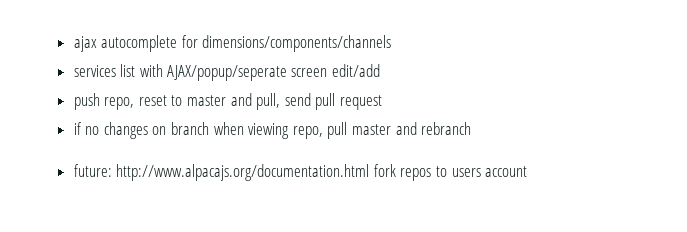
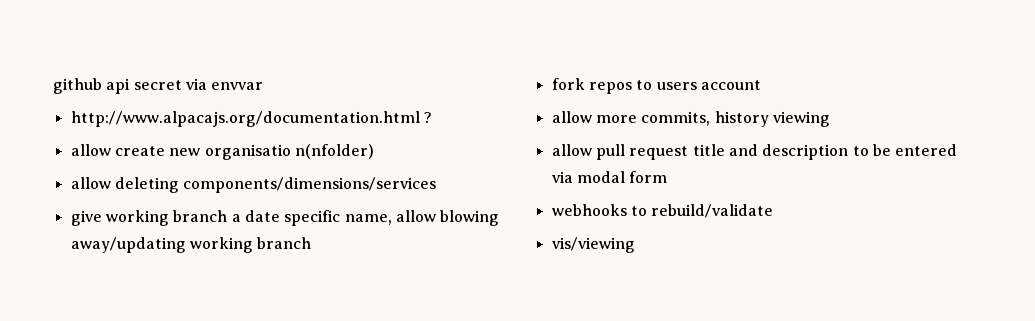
- ajax autocomplete for dimensions/components/channels
- services list with AJAX/popup/seperate screen edit/add
- push repo, reset to master and pull, send pull request
- if no changes on branch when viewing repo, pull master and rebranch
- future: http://www.alpacajs.org/documentation.html fork repos to users account
+ github api secret via envvar
+ http://www.alpacajs.org/documentation.html ?
+ allow create new organisatio n(nfolder)
+ allow deleting components/dimensions/services
+ give working branch a date specific name, allow blowing away/updating working branch
+ fork repos to users account
+ allow more commits, history viewing
+ allow pull request title and description to be entered via modal form
+ webhooks to rebuild/validate
+ vis/viewing

